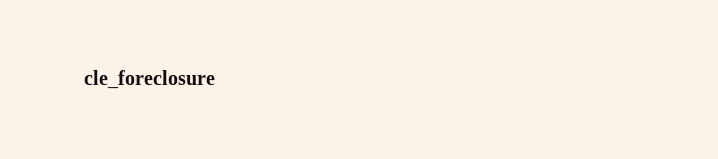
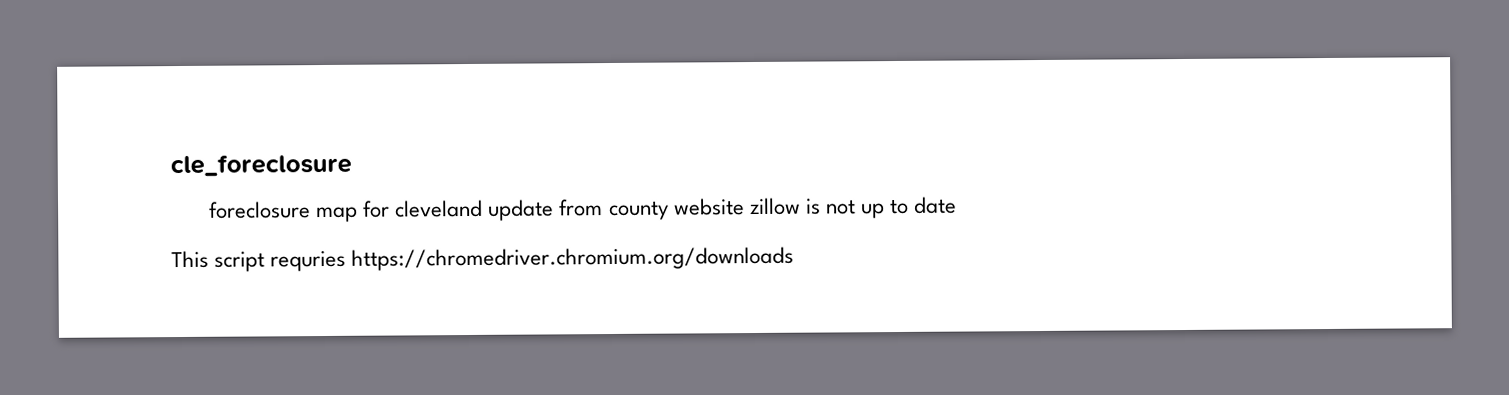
+ foreclosure map for cleveland update from county website zillow is not up to date
+ This script requries https://chromedriver.chromium.org/downloads

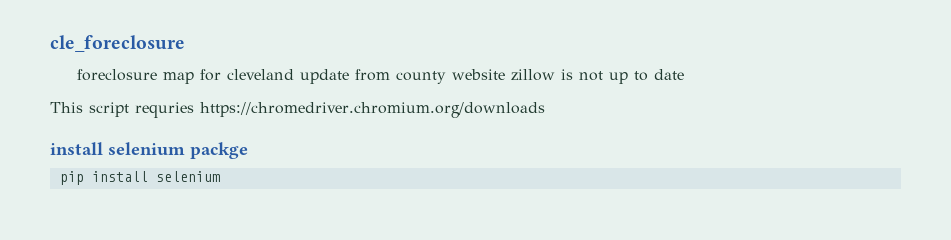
+ install selenium packge
+ pip install selenium

